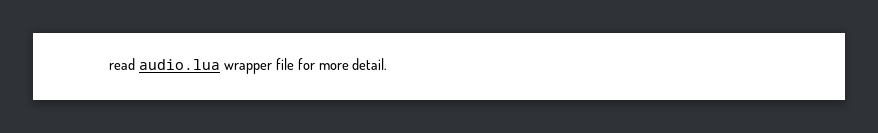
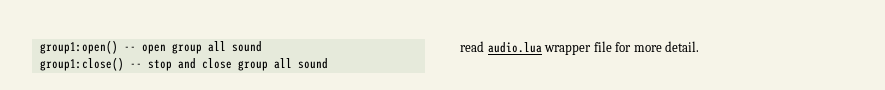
+ group1:open() -- open group all sound
+ group1:close() -- stop and close group all sound

